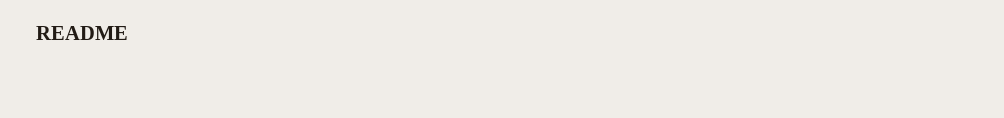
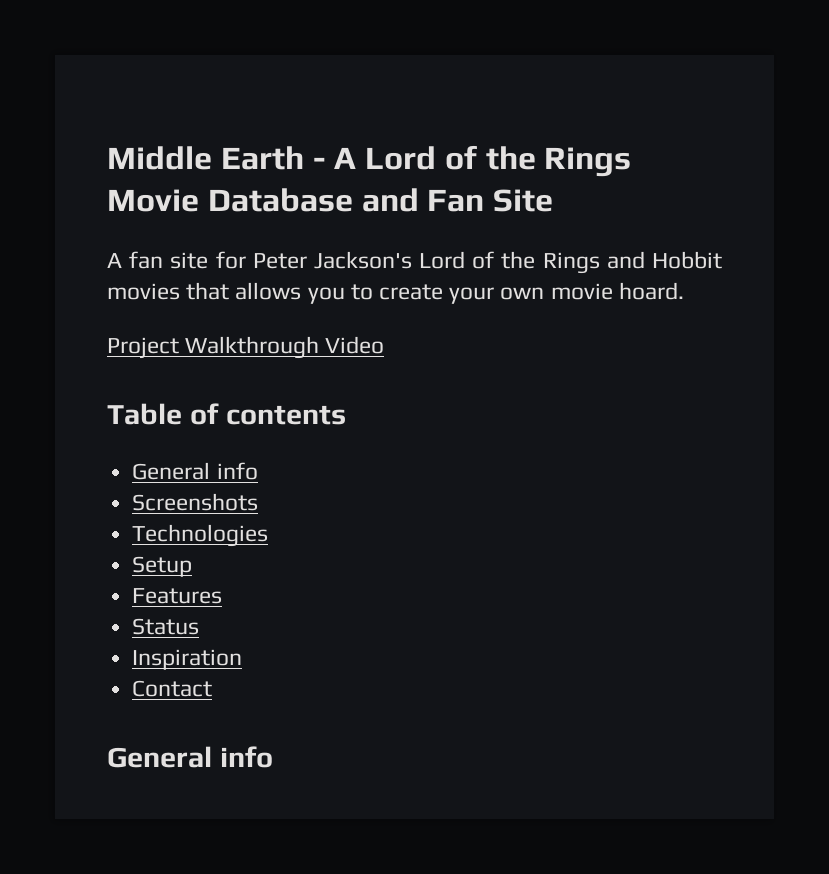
- README
+ Middle Earth - A Lord of the Rings Movie Database and Fan Site
+ A fan site for Peter Jackson's Lord of the Rings and Hobbit movies that allows you to create your own movie hoard.
+ Project Walkthrough Video
+ Table of contents
+ General info
+ Screenshots
+ Technologies
+ Setup
+ Features
+ Status
+ Inspiration
+ Contact
+ General info

